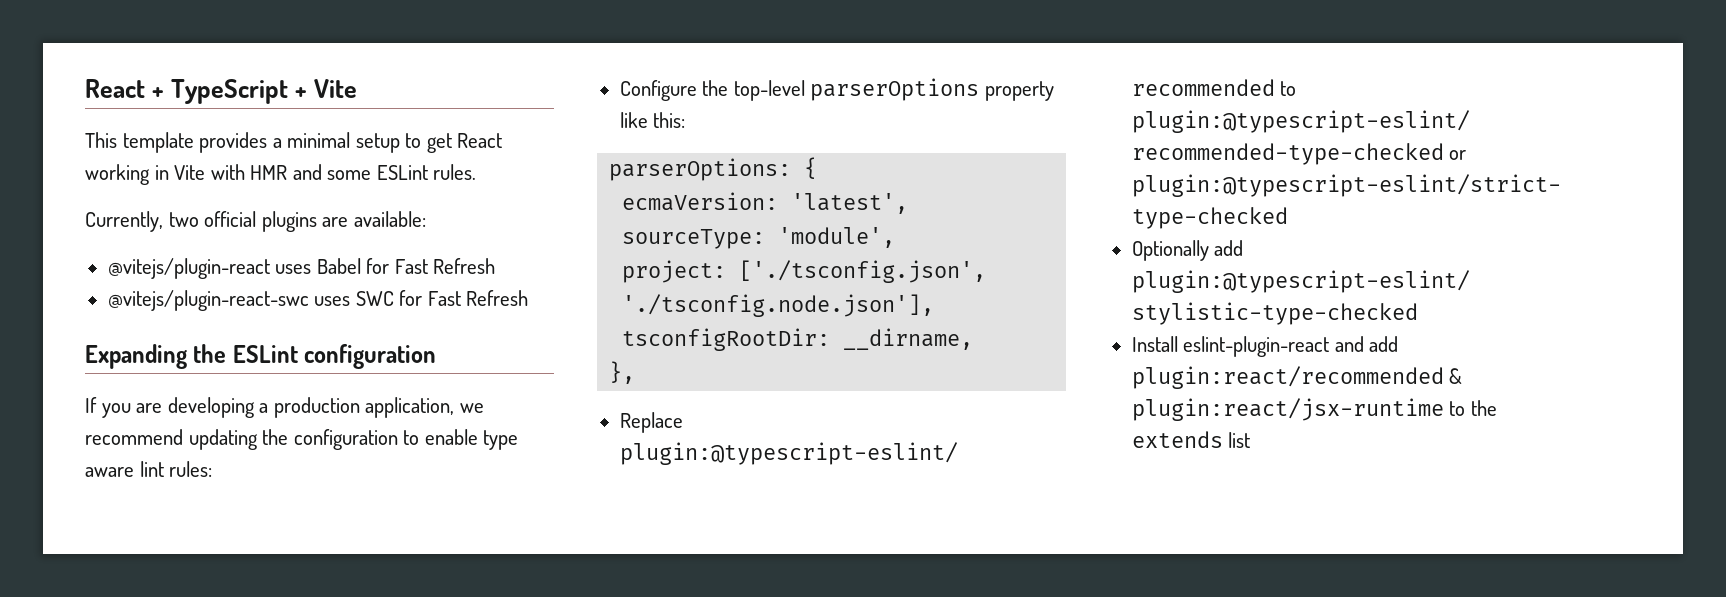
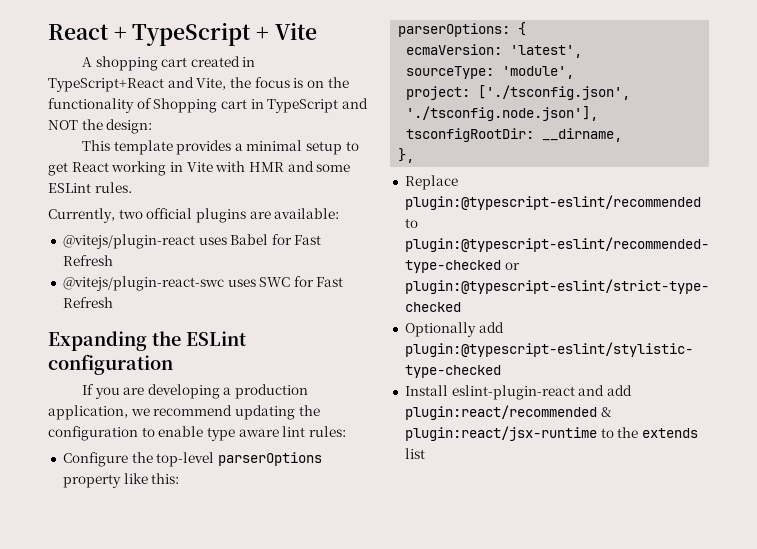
+ A shopping cart created in TypeScript+React and Vite, the focus is on the functionality of Shopping cart in TypeScript and NOT the design:

